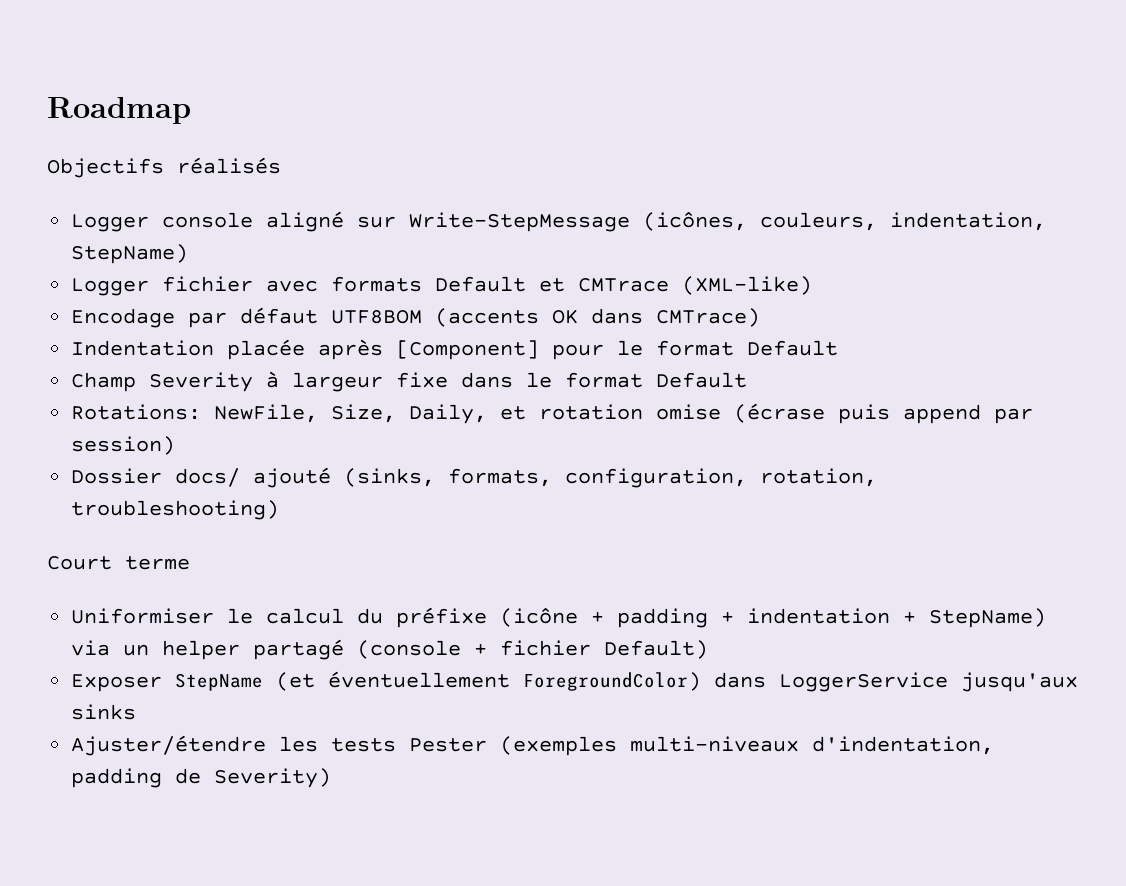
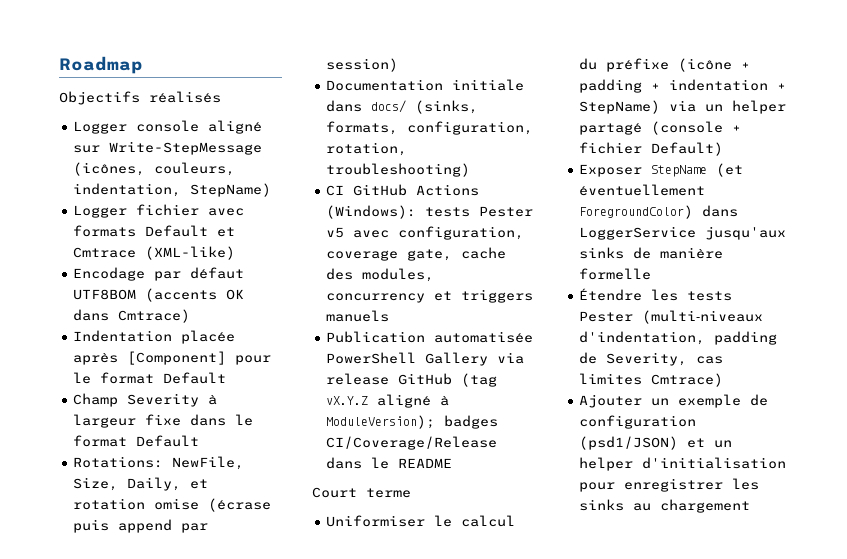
- Logger fichier avec formats Default et CMTrace (XML-like)
+ Logger fichier avec formats Default et Cmtrace (XML-like)
- Encodage par défaut UTF8BOM (accents OK dans CMTrace)
+ Encodage par défaut UTF8BOM (accents OK dans Cmtrace)
- Dossier docs/ ajouté (sinks, formats, configuration, rotation, troubleshooting)
+ Documentation initiale dans docs/ (sinks, formats, configuration, rotation, troubleshooting)
+ CI GitHub Actions (Windows): tests Pester v5 avec configuration, coverage gate, cache des modules, concurrency et triggers manuels
+ Publication automatisée PowerShell Gallery via release GitHub (tag vX.Y.Z aligné à ModuleVersion); badges CI/Coverage/Release dans le README
- Exposer StepName (et éventuellement ForegroundColor) dans LoggerService jusqu'aux sinks
- Ajuster/étendre les tests Pester (exemples multi‑niveaux d'indentation, padding de Severity)
+ Exposer StepName (et éventuellement ForegroundColor) dans LoggerService jusqu'aux sinks de manière formelle
+ Étendre les tests Pester (multi‑niveaux d'indentation, padding de Severity, cas limites Cmtrace)
+ Ajouter un exemple de configuration (psd1/JSON) et un helper d'initialisation pour enregistrer les sinks au chargement

